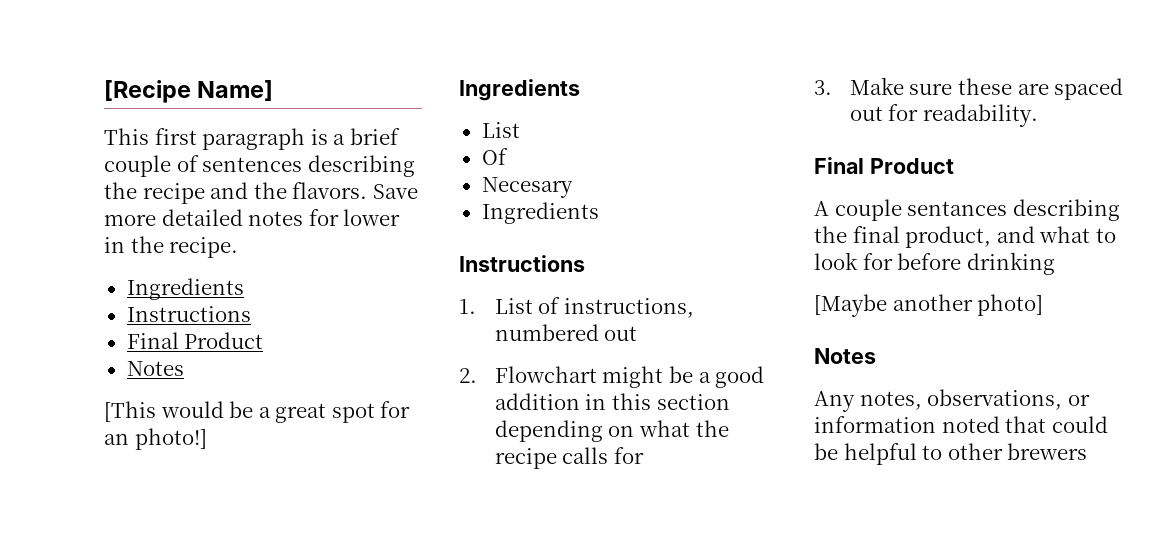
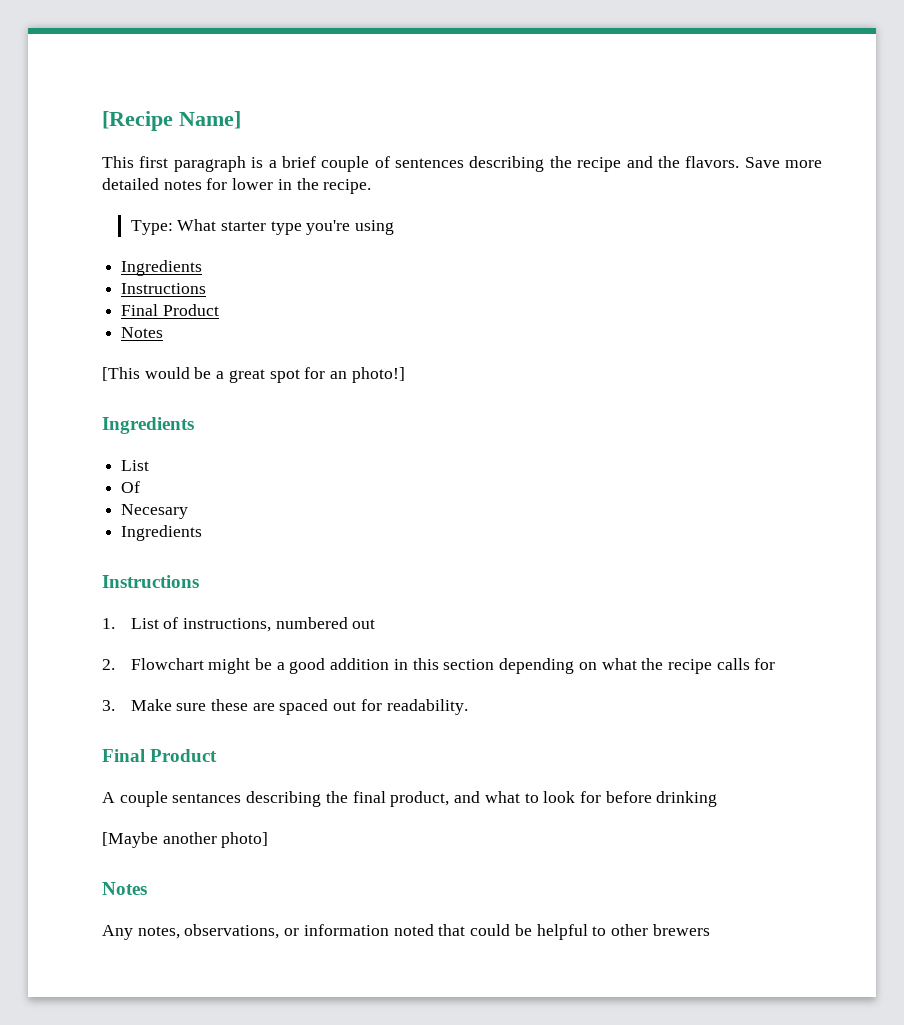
+ Type: What starter type you're using

